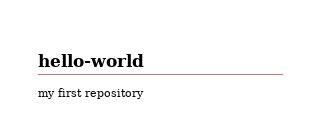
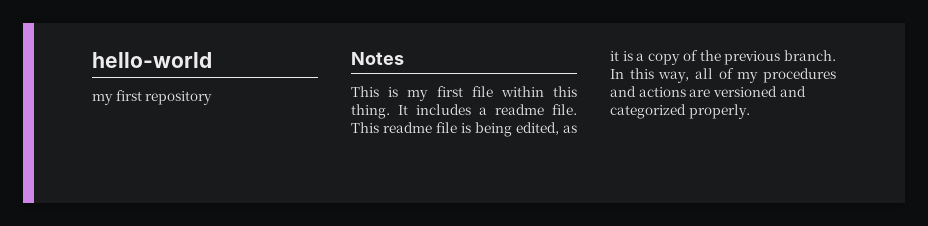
+ Notes
+ This is my first file within this thing. It includes a readme file. This readme file is being edited, as it is a copy of the previous branch. In this way, all of my procedures and actions are versioned and categorized properly.

